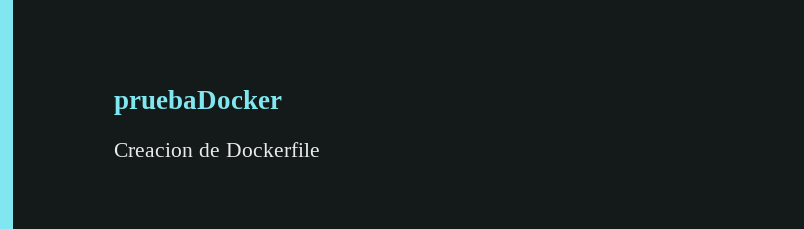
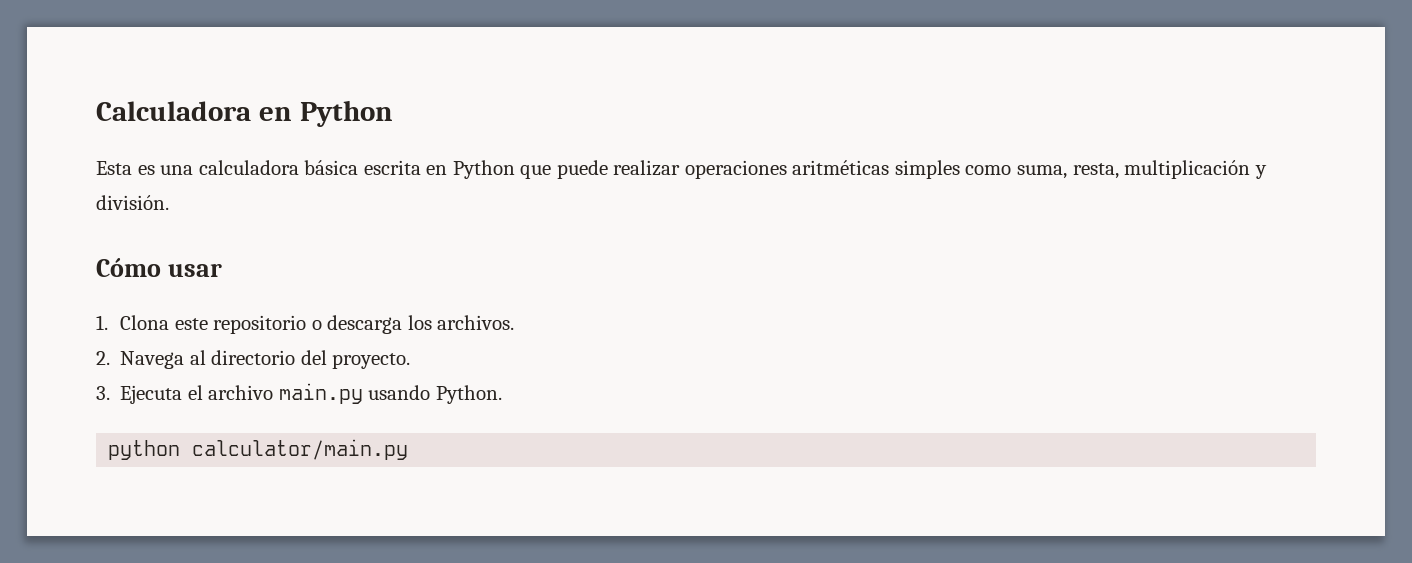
- pruebaDocker
- Creacion de Dockerfile
+ Calculadora en Python
+ Esta es una calculadora básica escrita en Python que puede realizar operaciones aritméticas simples como suma, resta, multiplicación y división.
+ Cómo usar
+ 1. Clona este repositorio o descarga los archivos.
+ 2. Navega al directorio del proyecto.
+ 3. Ejecuta el archivo main.py usando Python.
+ python calculator/main.py

